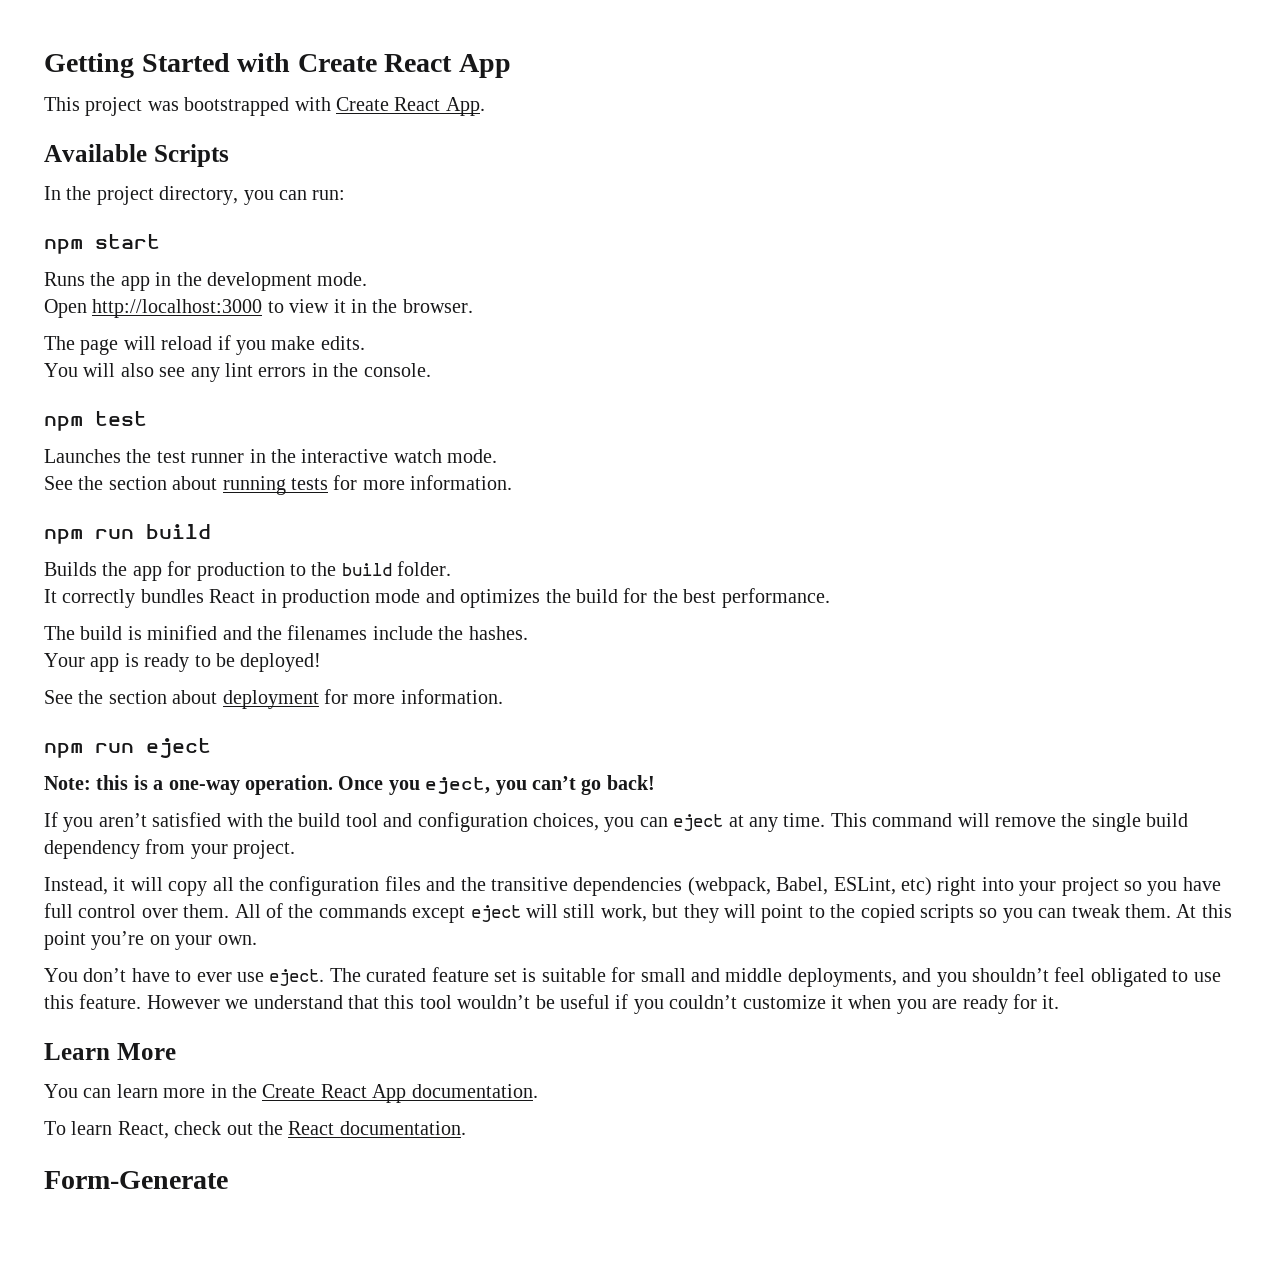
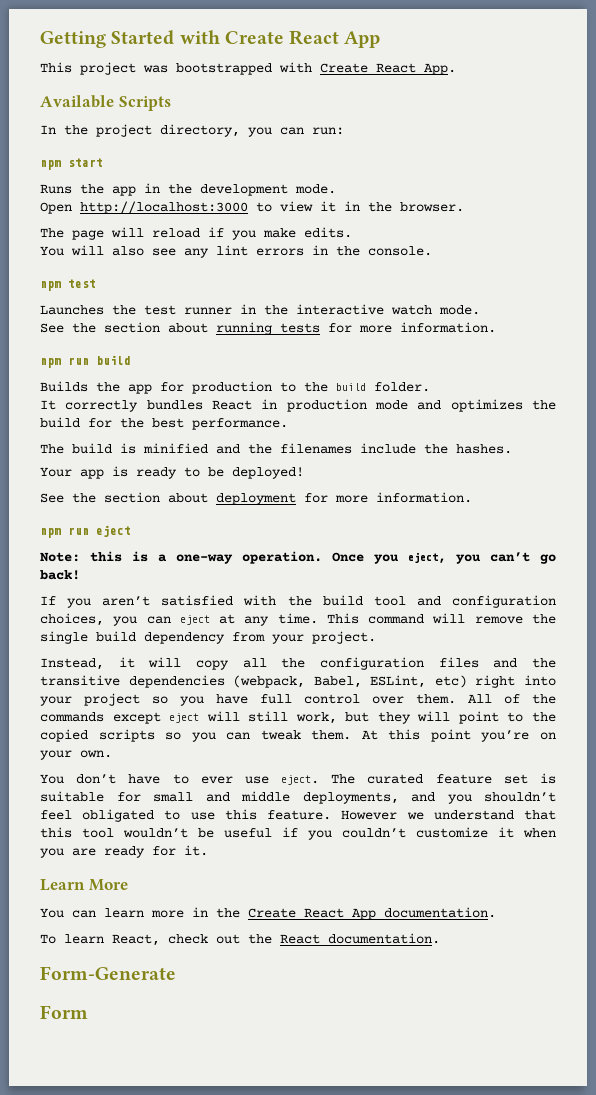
+ Form

